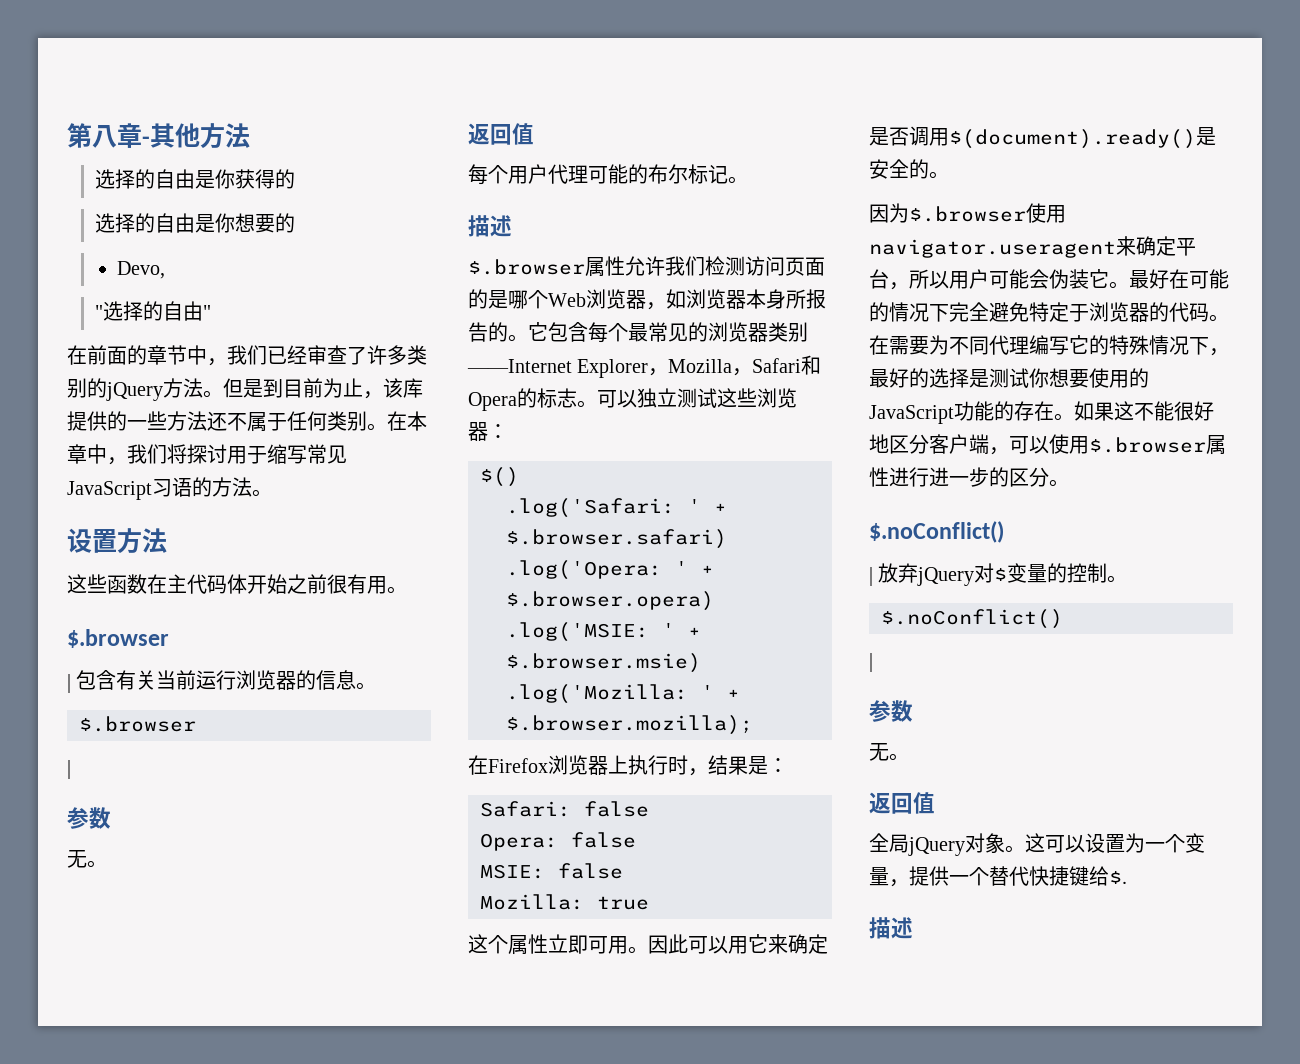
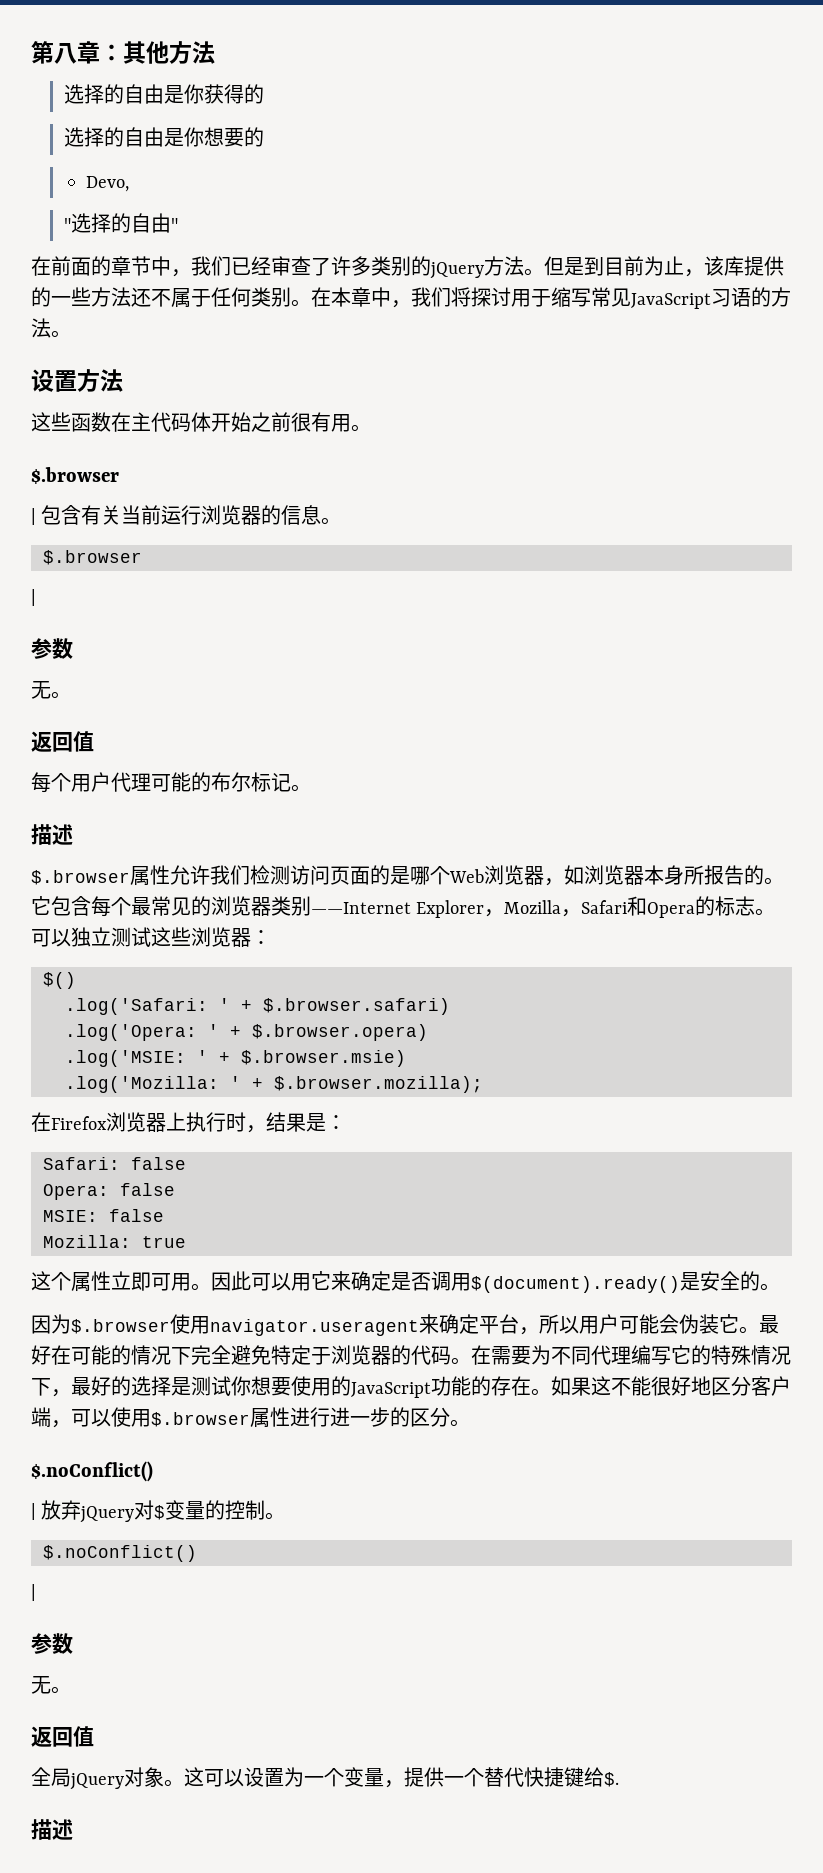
- 第八章-其他方法
+ 第八章：其他方法

